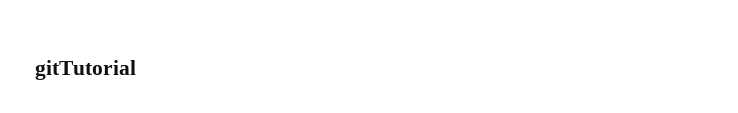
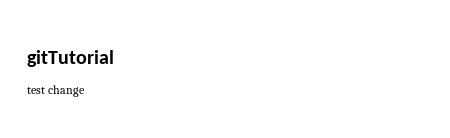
+ test change

